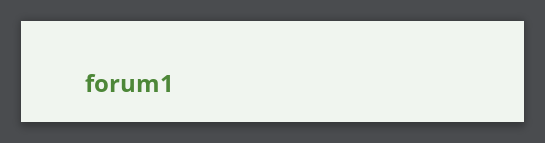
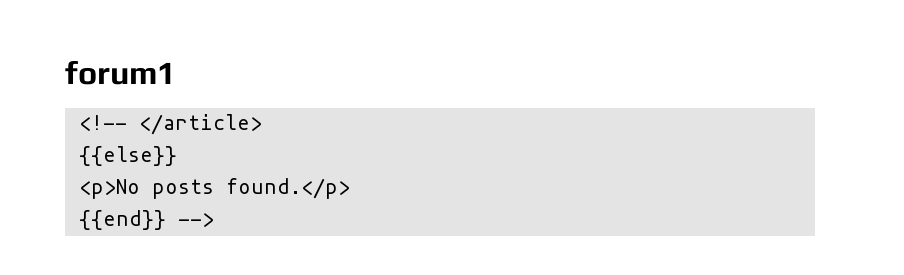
+ <!-- </article>
+ {{else}}
+ <p>No posts found.</p>
+ {{end}} -->

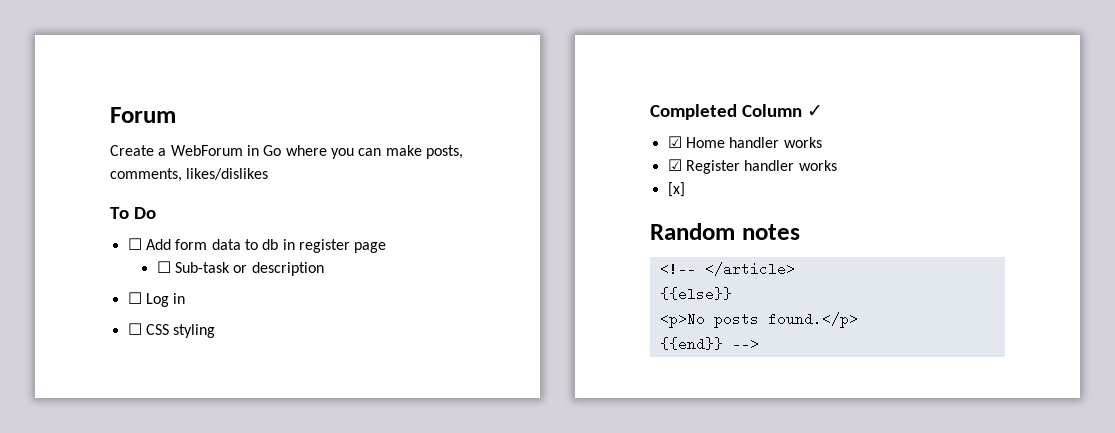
- forum1
+ Forum
+ Create a WebForum in Go where you can make posts, comments, likes/dislikes
+ To Do
+ ☐ Add form data to db in register page
+ ☐ Sub-task or description
+ ☐ Log in
+ ☐ CSS styling
+ Completed Column ✓
+ ☑ Home handler works
+ ☑ Register handler works
+ [x]
+ Random notes

